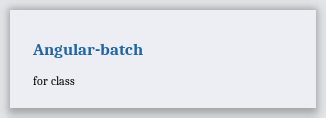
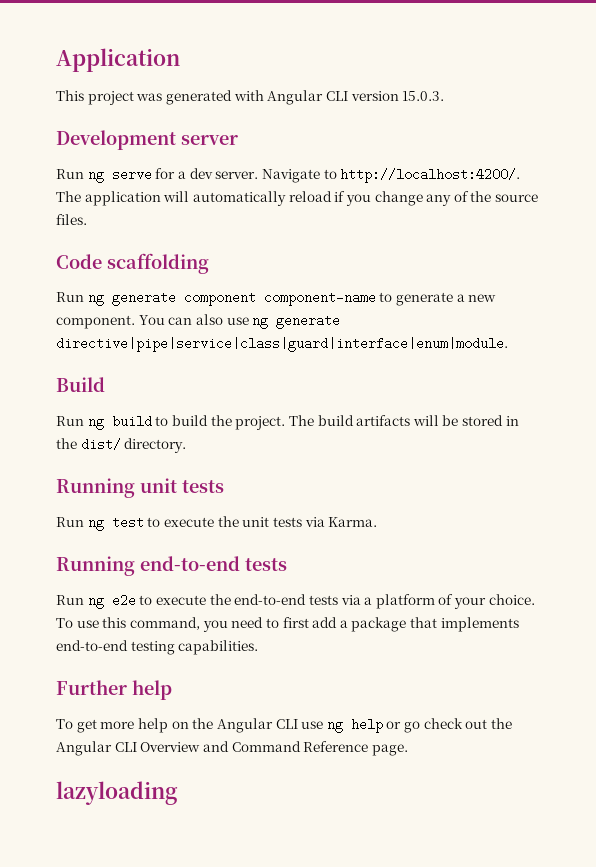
- Angular-batch
- for class
+ Application
+ This project was generated with Angular CLI version 15.0.3.
+ Development server
+ Run ng serve for a dev server. Navigate to http://localhost:4200/. The application will automatically reload if you change any of the source files.
+ Code scaffolding
+ Run ng generate component component-name to generate a new component. You can also use ng generate directive|pipe|service|class|guard|interface|enum|module.
+ Build
+ Run ng build to build the project. The build artifacts will be stored in the dist/ directory.
+ Running unit tests
+ Run ng test to execute the unit tests via Karma.
+ Running end-to-end tests
+ Run ng e2e to execute the end-to-end tests via a platform of your choice. To use this command, you need to first add a package that implements end-to-end testing capabilities.
+ Further help
+ To get more help on the Angular CLI use ng help or go check out the Angular CLI Overview and Command Reference page.
+ lazyloading

